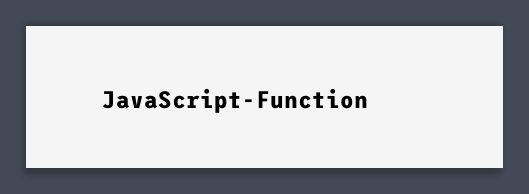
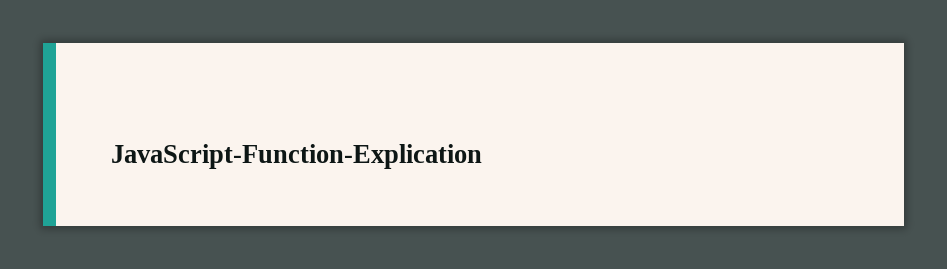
- JavaScript-Function
+ JavaScript-Function-Explication

